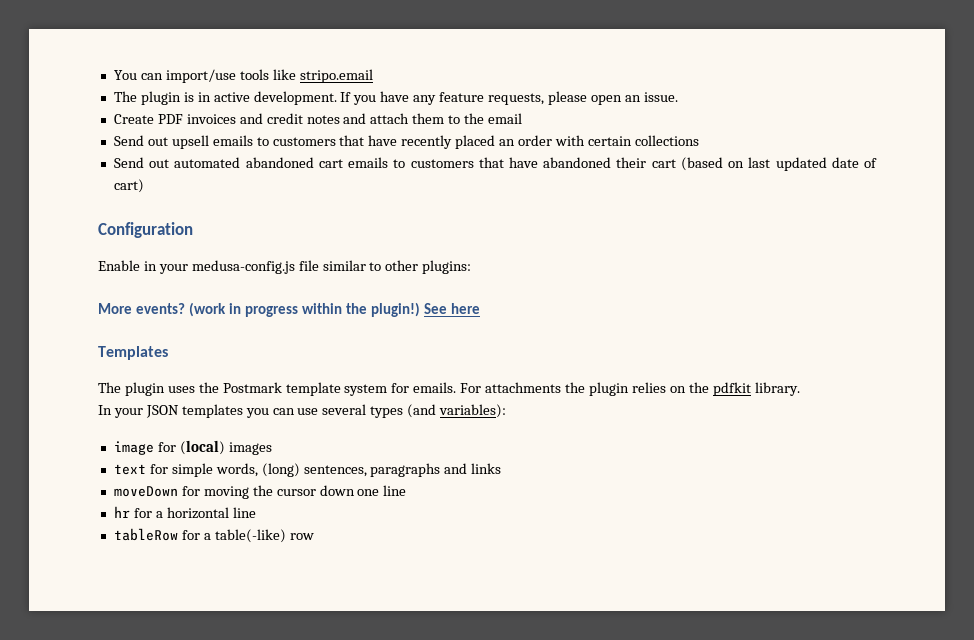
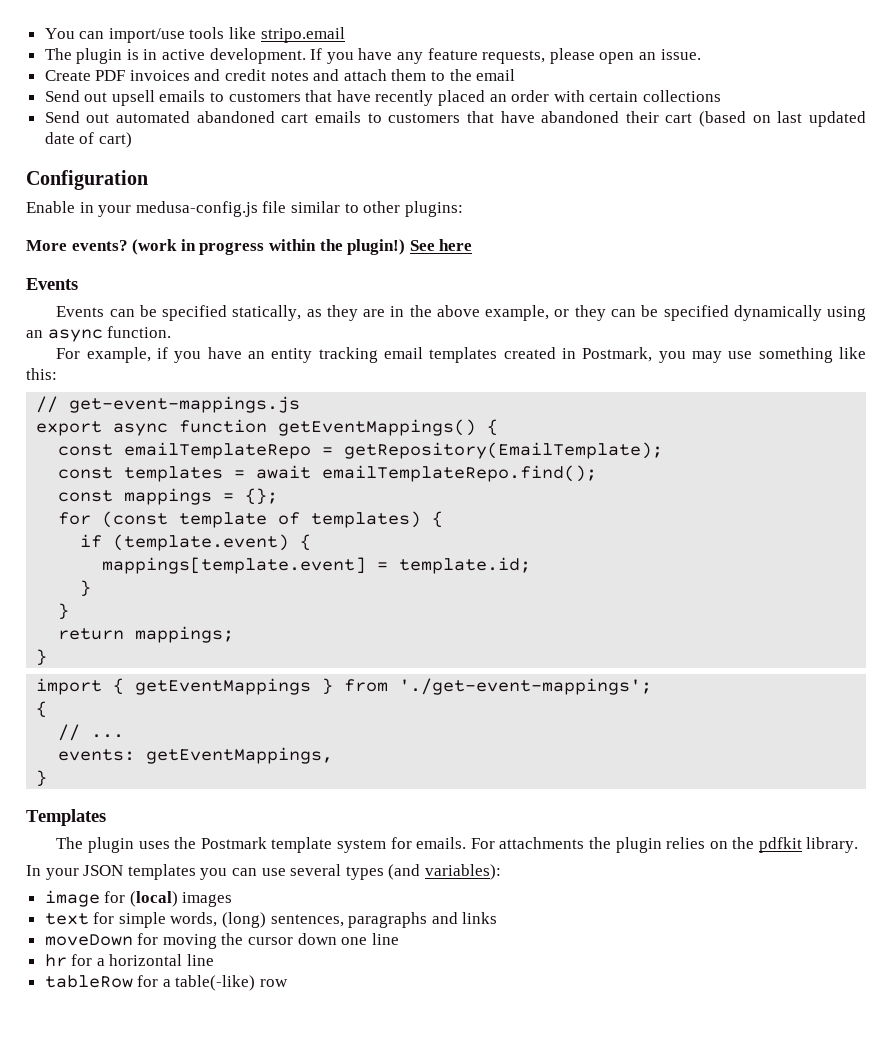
  See here
+ Events
+ Events can be specified statically, as they are in the above example, or they can be specified dynamically using an async function.
+ For example, if you have an entity tracking email templates created in Postmark, you may use something like this:
+ // get-event-mappings.js
+ export async function getEventMappings() {
+ const emailTemplateRepo = getRepository(EmailTemplate);
+ const templates = await emailTemplateRepo.find();
+ const mappings = {};
+ for (const template of templates) {
+ if (template.event) {
+ mappings[template.event] = template.id;
+ }
+ }
+ return mappings;
+ }
+ import { getEventMappings } from './get-event-mappings';
+ {
+ // ...
+ events: getEventMappings,
+ }

